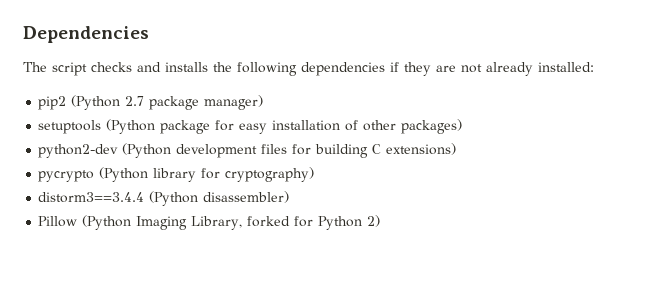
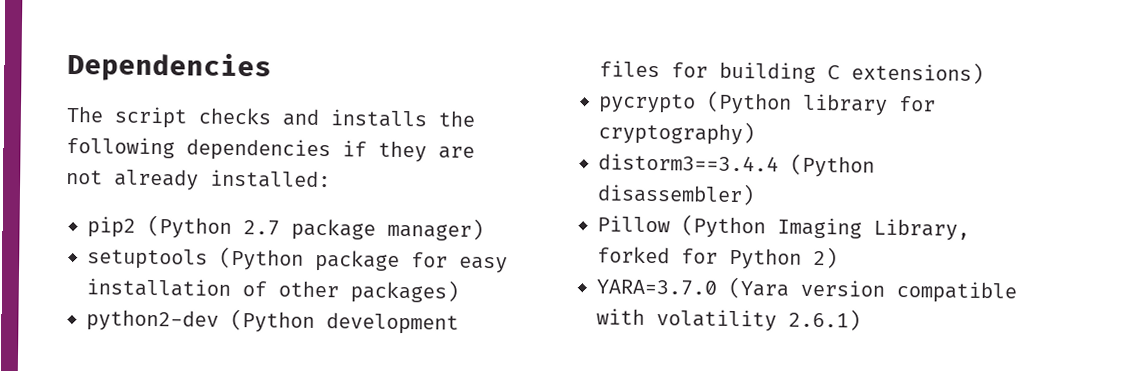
+ YARA=3.7.0 (Yara version compatible with volatility 2.6.1)

